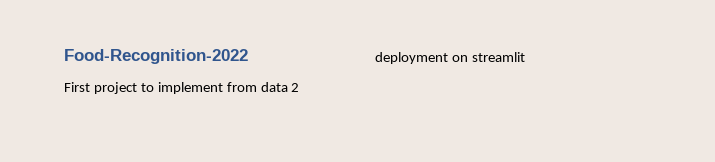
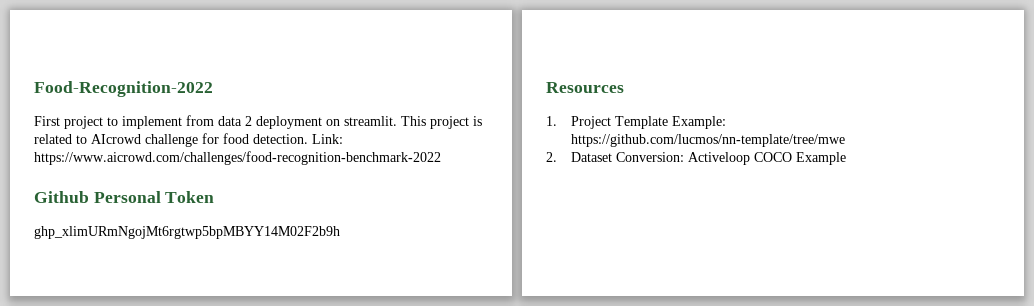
- First project to implement from data 2 deployment on streamlit
+ First project to implement from data 2 deployment on streamlit. This project is related to AIcrowd challenge for food detection. Link: https://www.aicrowd.com/challenges/food-recognition-benchmark-2022
+ Github Personal Token
+ 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
+ Resources
+ 1. Project Template Example: https://github.com/lucmos/nn-template/tree/mwe
+ 2. Dataset Conversion: Activeloop COCO Example

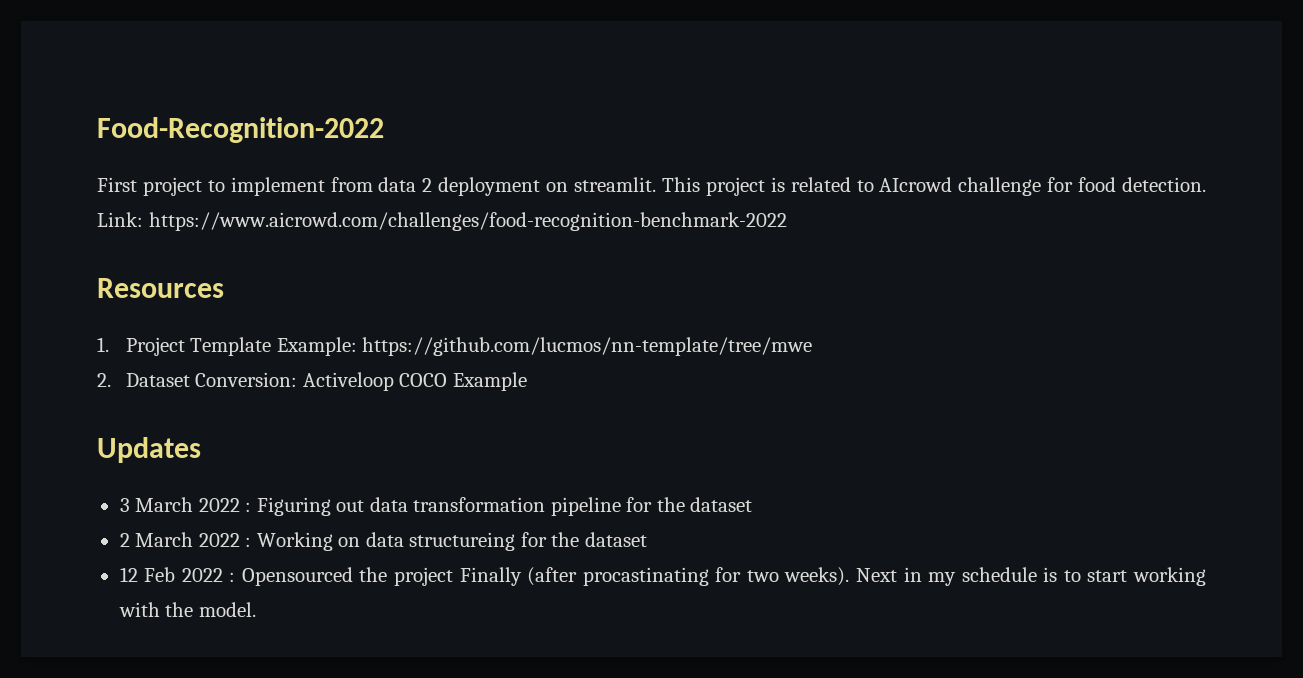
- Github Personal Token
- 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
+ Updates
+ 3 March 2022 : Figuring out data transformation pipeline for the dataset
+ 2 March 2022 : Working on data structureing for the dataset
+ 12 Feb 2022 : Opensourced the project Finally (after procastinating for two weeks). Next in my schedule is to start working with the model.

